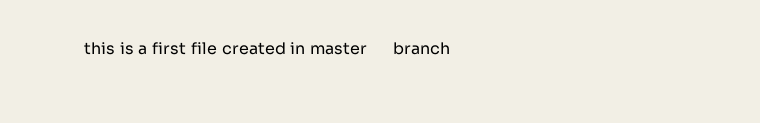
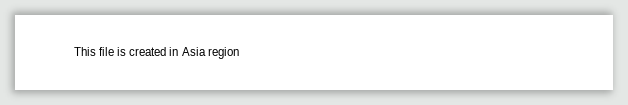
- this is a first file created in master branch
+ This file is created in Asia region

